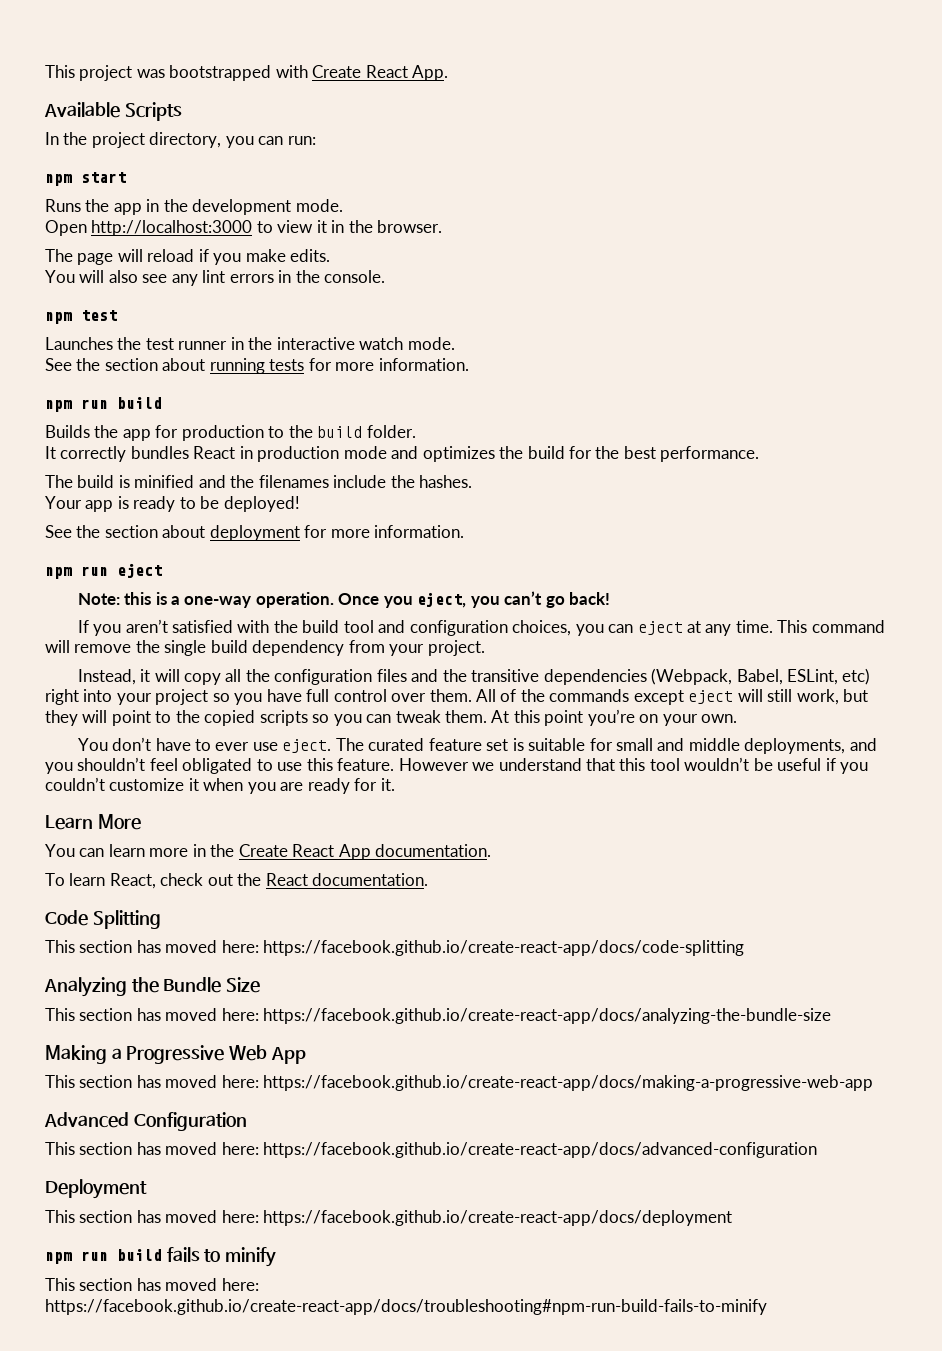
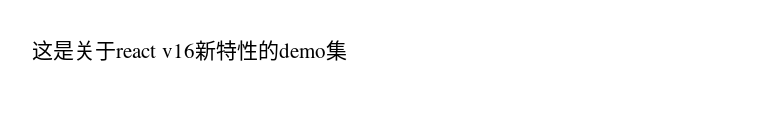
- This project was bootstrapped with Create React App.
- Available Scripts
- In the project directory, you can run:
- npm start
- Runs the app in the development mode.
- Open http://localhost:3000 to view it in the browser.
- The page will reload if you make edits.
- You will also see any lint errors in the console.
- npm test
- Launches the test runner in the interactive watch mode.
- See the section about running tests for more information.
- npm run build
- Builds the app for production to the build folder.
- It correctly bundles React in production mode and optimizes the build for the best performance.
- The build is minified and the filenames include the hashes.
- Your app is ready to be deployed!
- See the section about deployment for more information.
- npm run eject
- Note: this is a one-way operation. Once you eject, you can’t go back!
- If you aren’t satisfied with the build tool and configuration choices, you can eject at any time. This command will remove the single build dependency from your project.
- Instead, it will copy all the configuration files and the transitive dependencies (Webpack, Babel, ESLint, etc) right into your project so you have full control over them. All of the commands except eject will still work, but they will point to the copied scripts so you can tweak them. At this point you’re on your own.
- You don’t have to ever use eject. The curated feature set is suitable for small and middle deployments, and you shouldn’t feel obligated to use this feature. However we understand that this tool wouldn’t be useful if you couldn’t customize it when you are ready for it.
- Learn More
- You can learn more in the Create React App documentation.
- To learn React, check out the React documentation.
- Code Splitting
- This section has moved here: https://facebook.github.io/create-react-app/docs/code-splitting
- Analyzing the Bundle Size
- This section has moved here: https://facebook.github.io/create-react-app/docs/analyzing-the-bundle-size
- Making a Progressive Web App
- This section has moved here: https://facebook.github.io/create-react-app/docs/making-a-progressive-web-app
- Advanced Configuration
- This section has moved here: https://facebook.github.io/create-react-app/docs/advanced-configuration
- Deployment
- This section has moved here: https://facebook.github.io/create-react-app/docs/deployment
- npm run build fails to minify
- This section has moved here: https://facebook.github.io/create-react-app/docs/troubleshooting#npm-run-build-fails-to-minify
+ 这是关于react v16新特性的demo集

